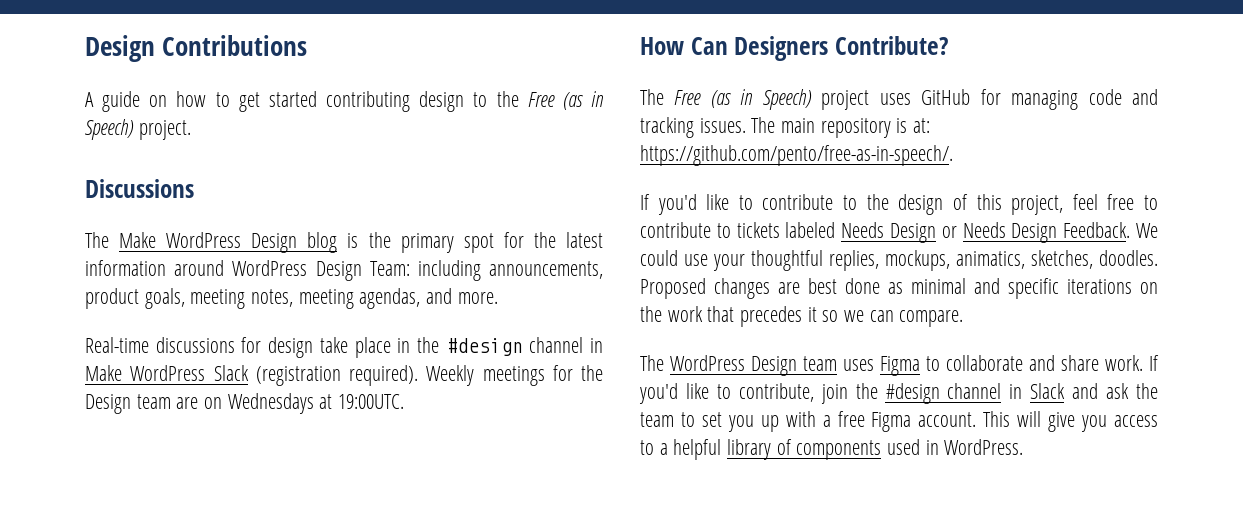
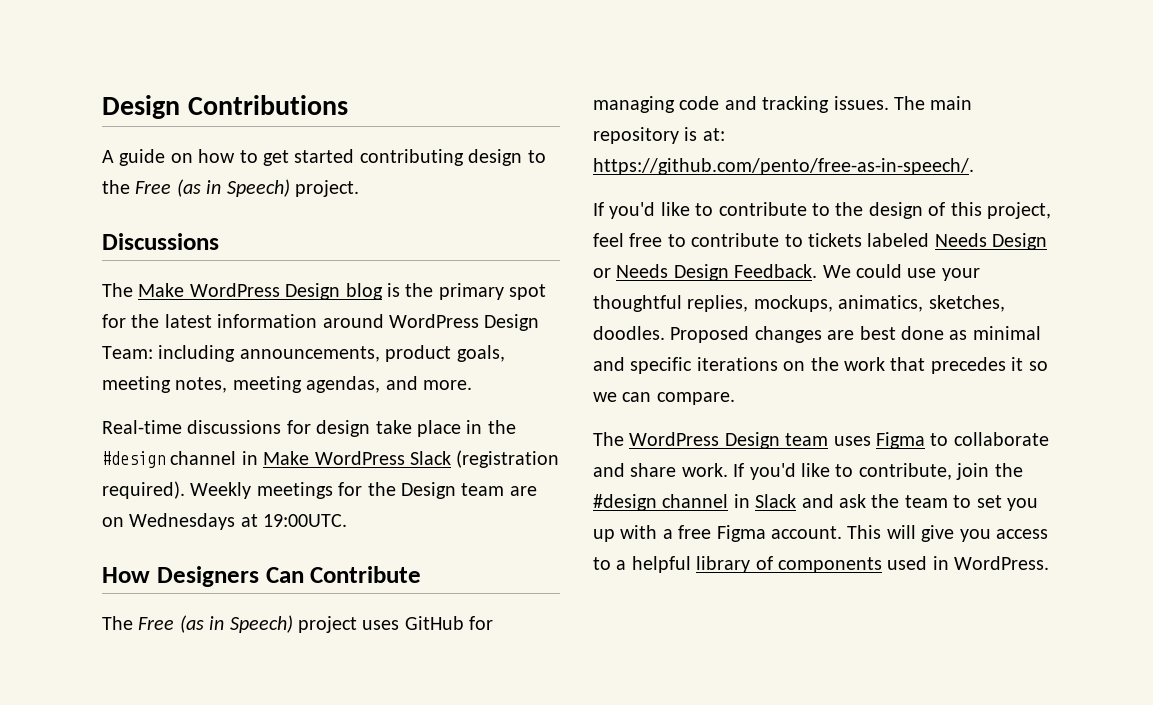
- How Can Designers Contribute?
+ How Designers Can Contribute

